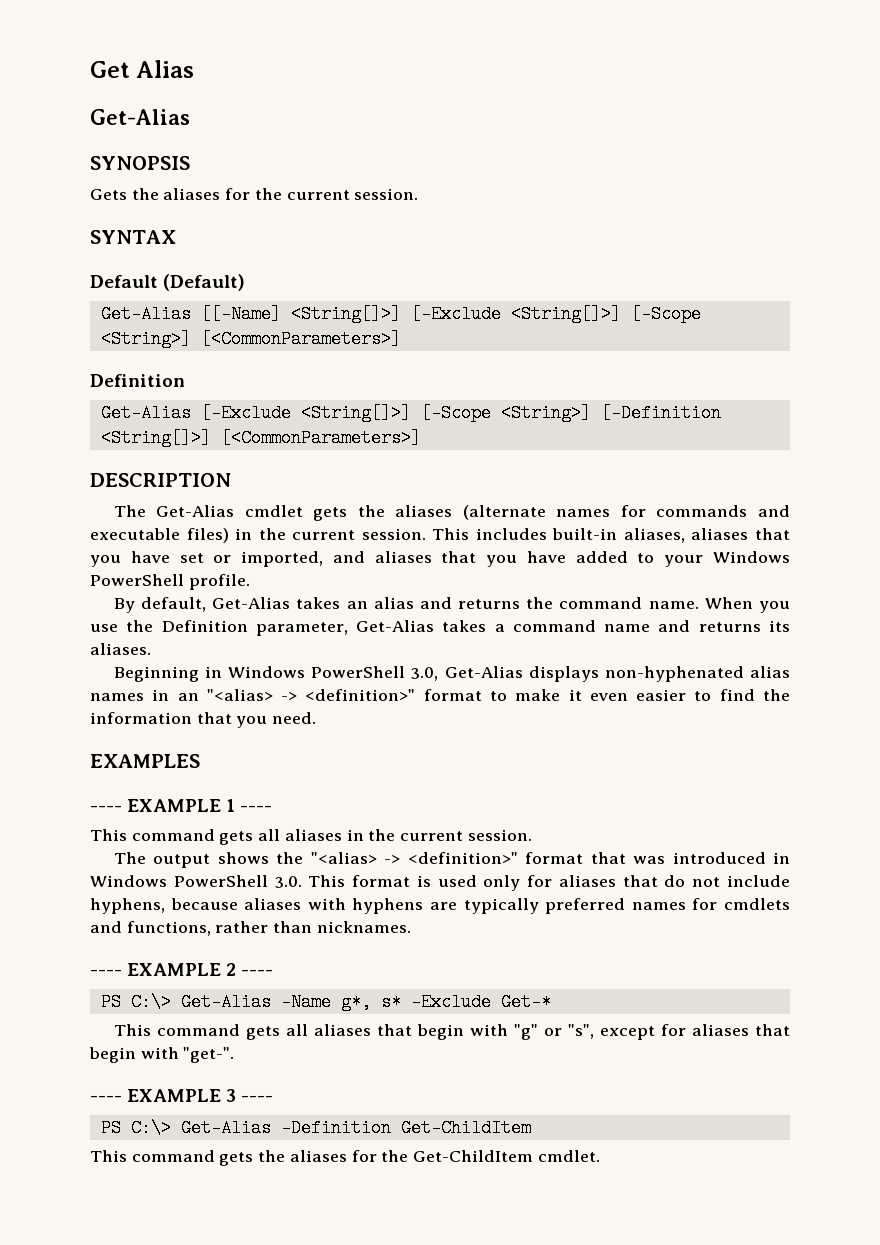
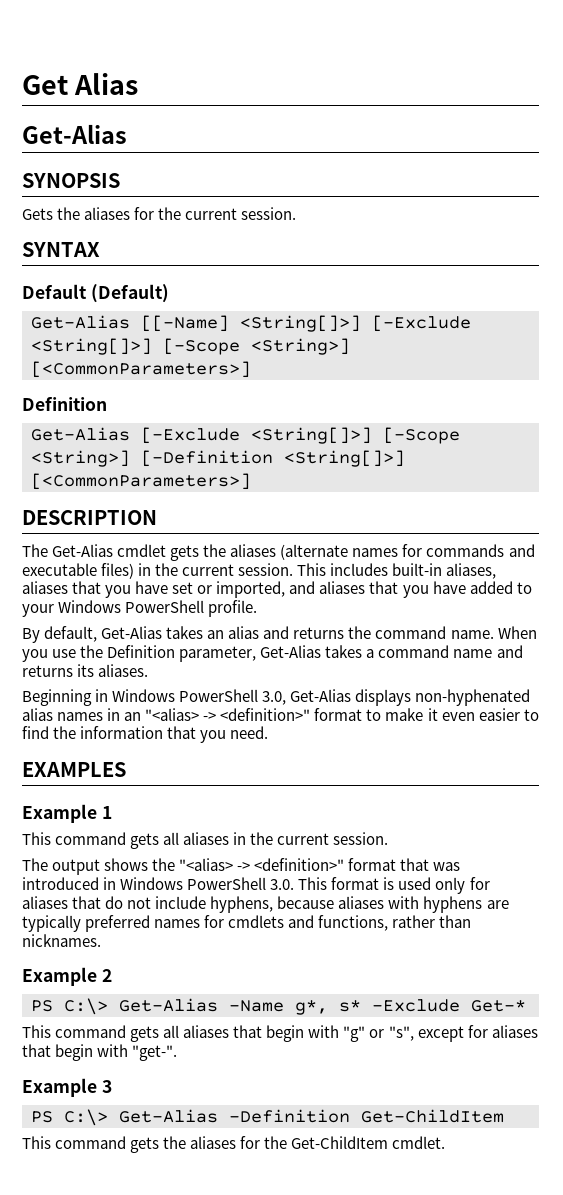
- ---- EXAMPLE 1 ----
+ Example 1
- ---- EXAMPLE 2 ----
+ Example 2
- ---- EXAMPLE 3 ----
+ Example 3

